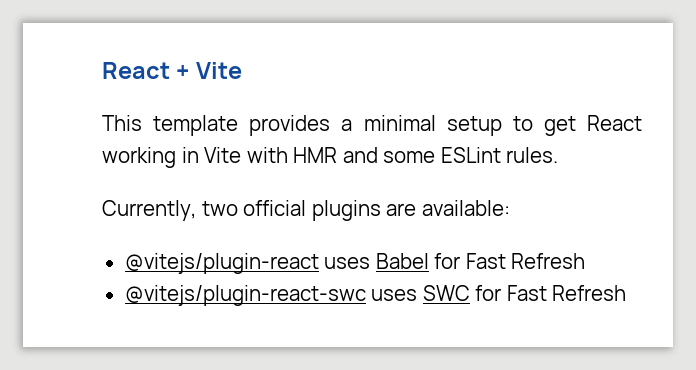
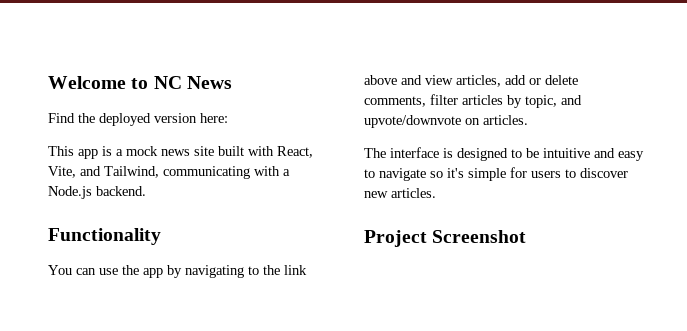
- React + Vite
- This template provides a minimal setup to get React working in Vite with HMR and some ESLint rules.
- Currently, two official plugins are available:
- @vitejs/plugin-react uses Babel for Fast Refresh
- @vitejs/plugin-react-swc uses SWC for Fast Refresh
+ Welcome to NC News
+ Find the deployed version here:
+ This app is a mock news site built with React, Vite, and Tailwind, communicating with a Node.js backend.
+ Functionality
+ You can use the app by navigating to the link above and view articles, add or delete comments, filter articles by topic, and upvote/downvote on articles.
+ The interface is designed to be intuitive and easy to navigate so it's simple for users to discover new articles.
+ Project Screenshot

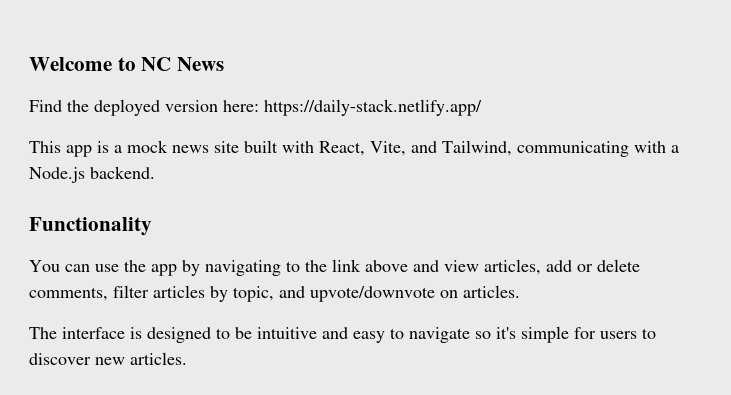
- Find the deployed version here:
+ Find the deployed version here: https://daily-stack.netlify.app/
- Project Screenshot

